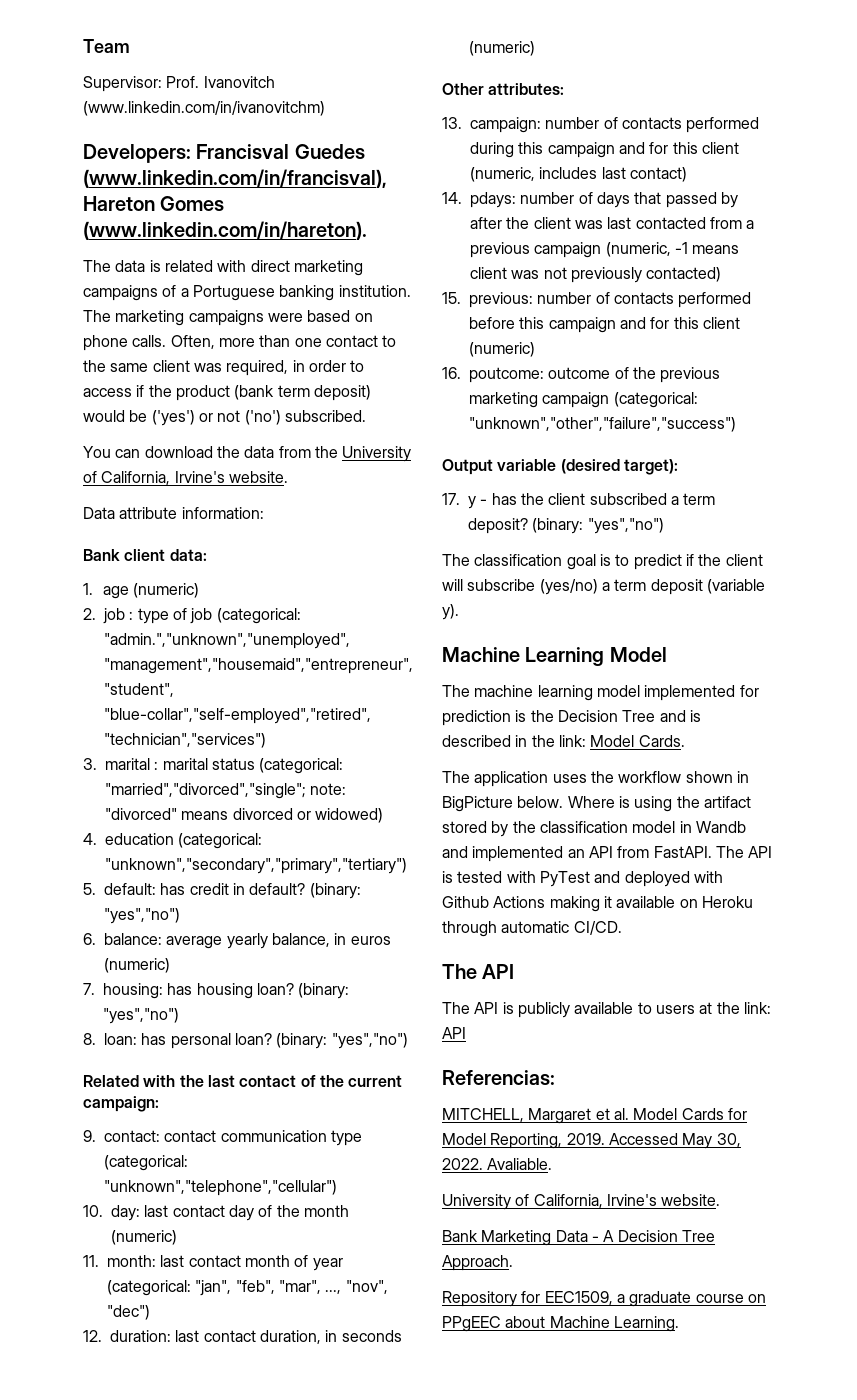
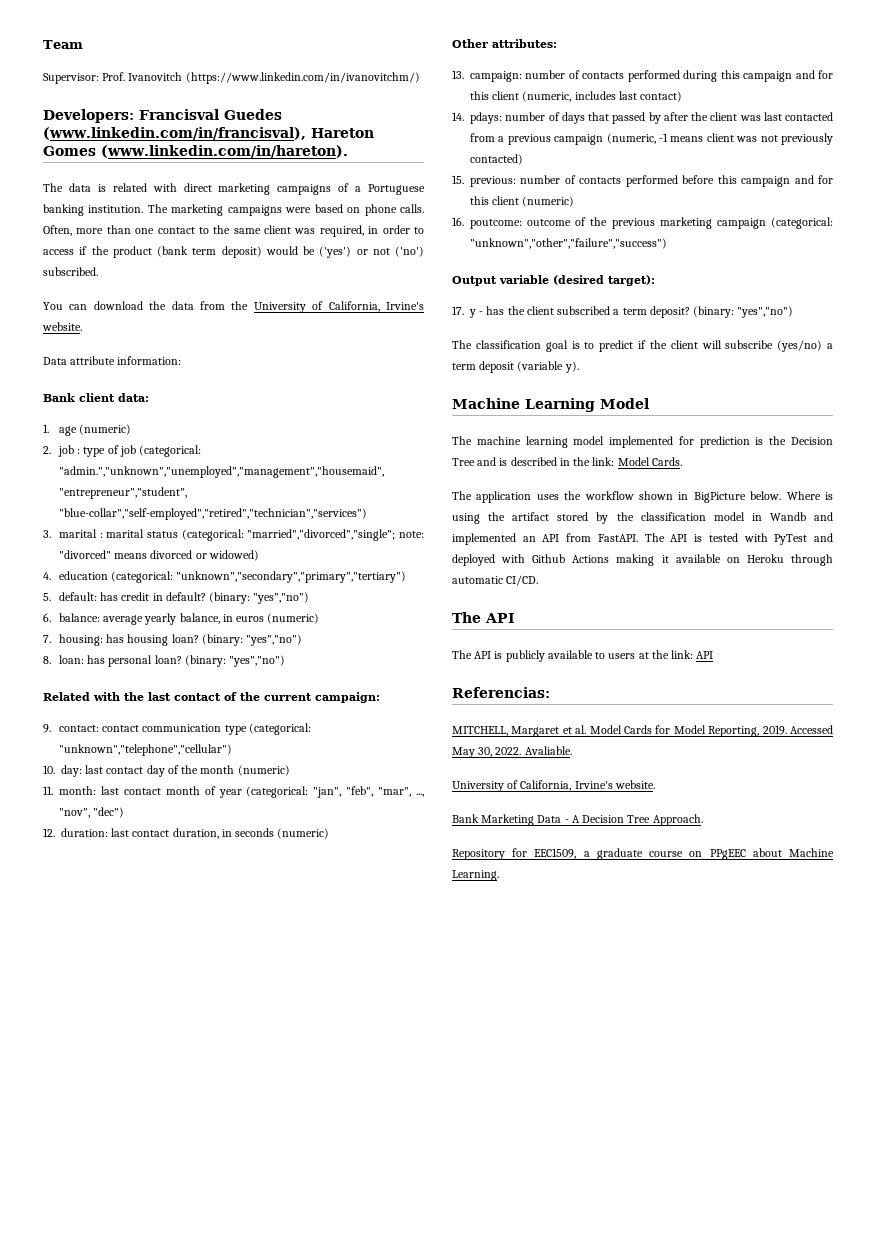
- Supervisor: Prof. Ivanovitch (www.linkedin.com/in/ivanovitchm)
+ Supervisor: Prof. Ivanovitch (https://www.linkedin.com/in/ivanovitchm/)

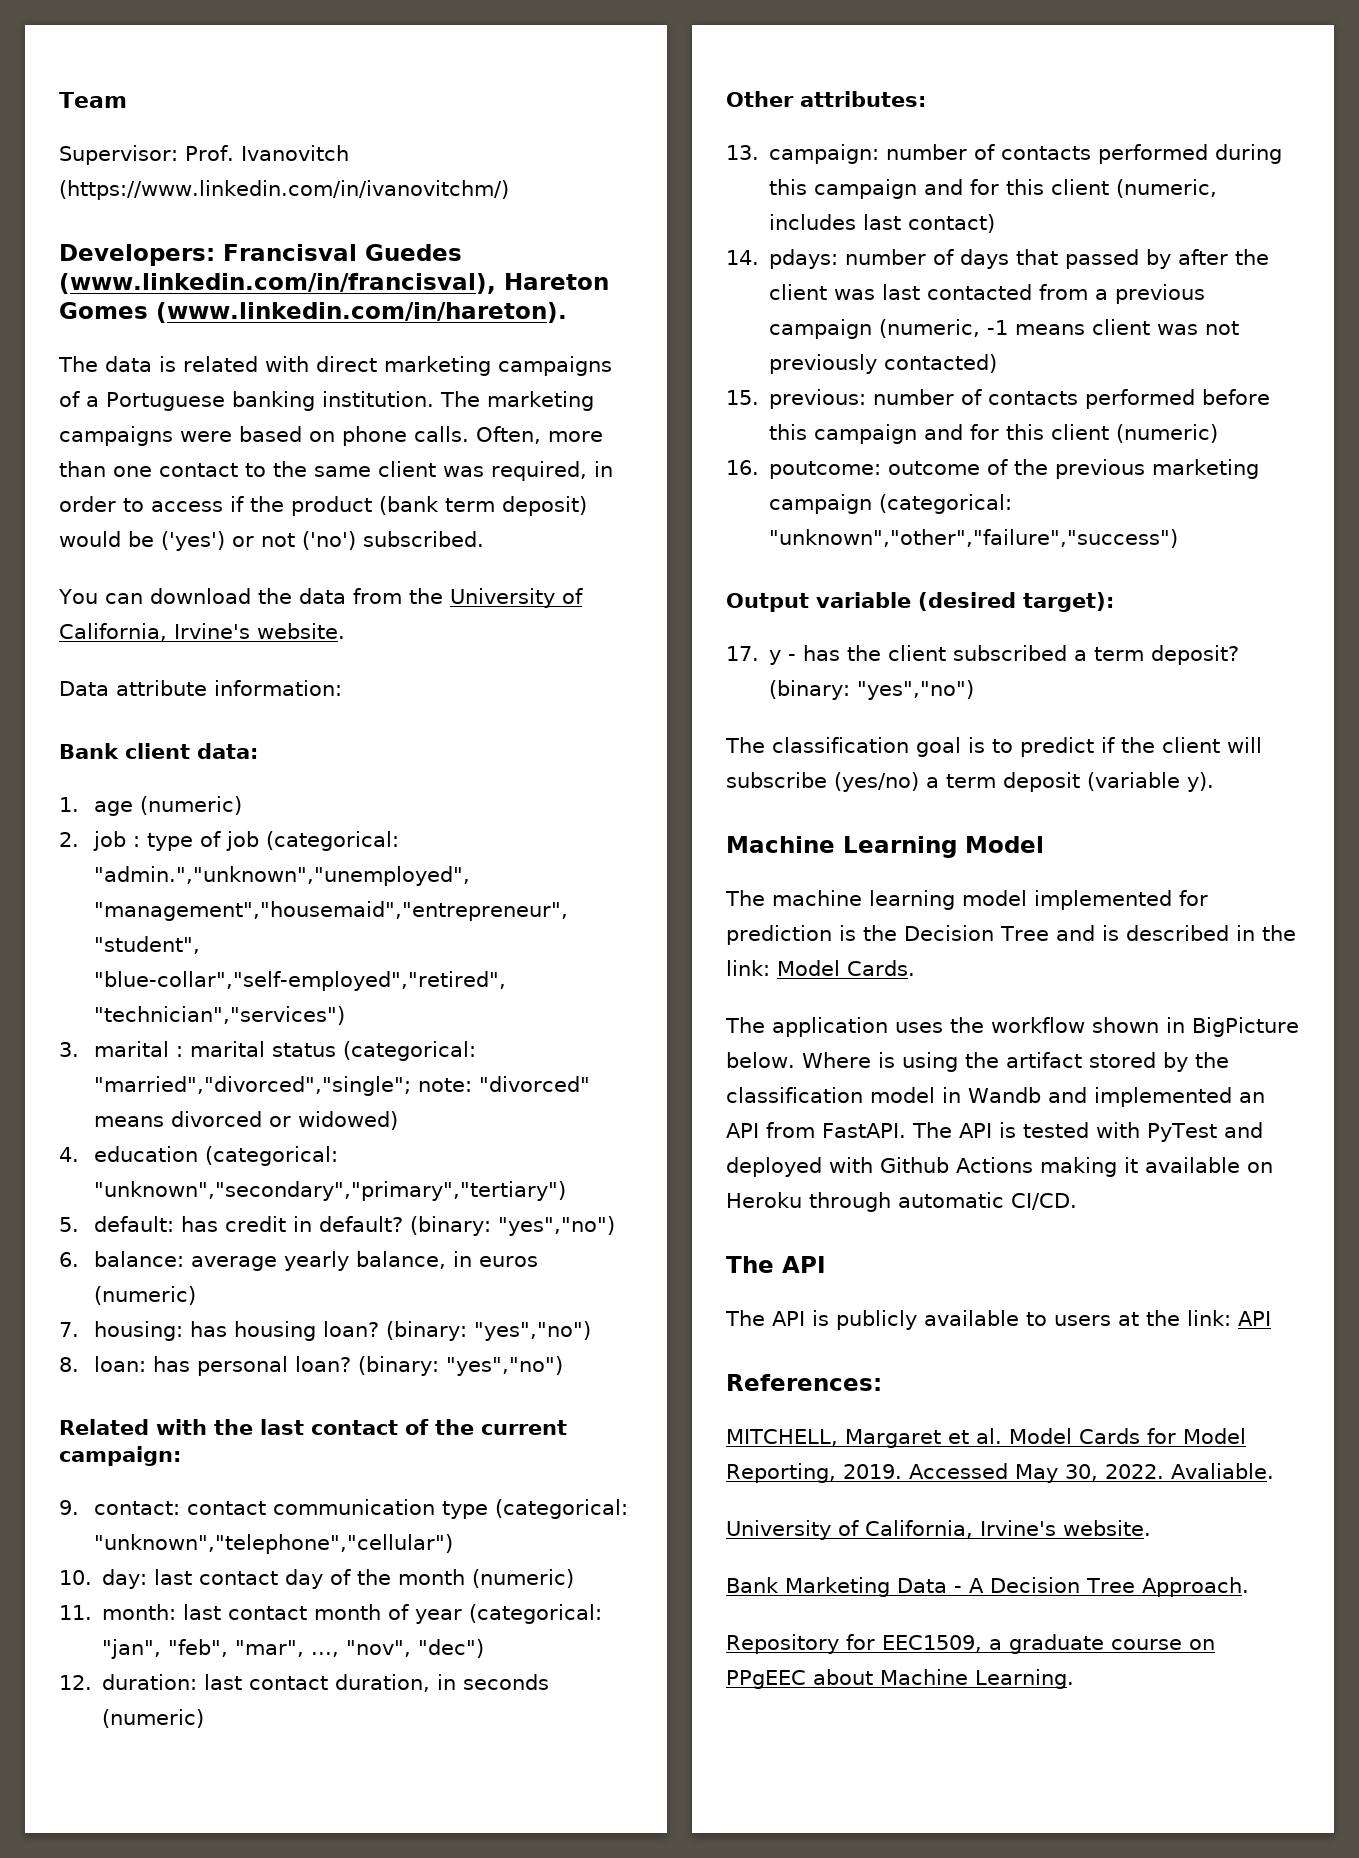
- Referencias:
+ References:

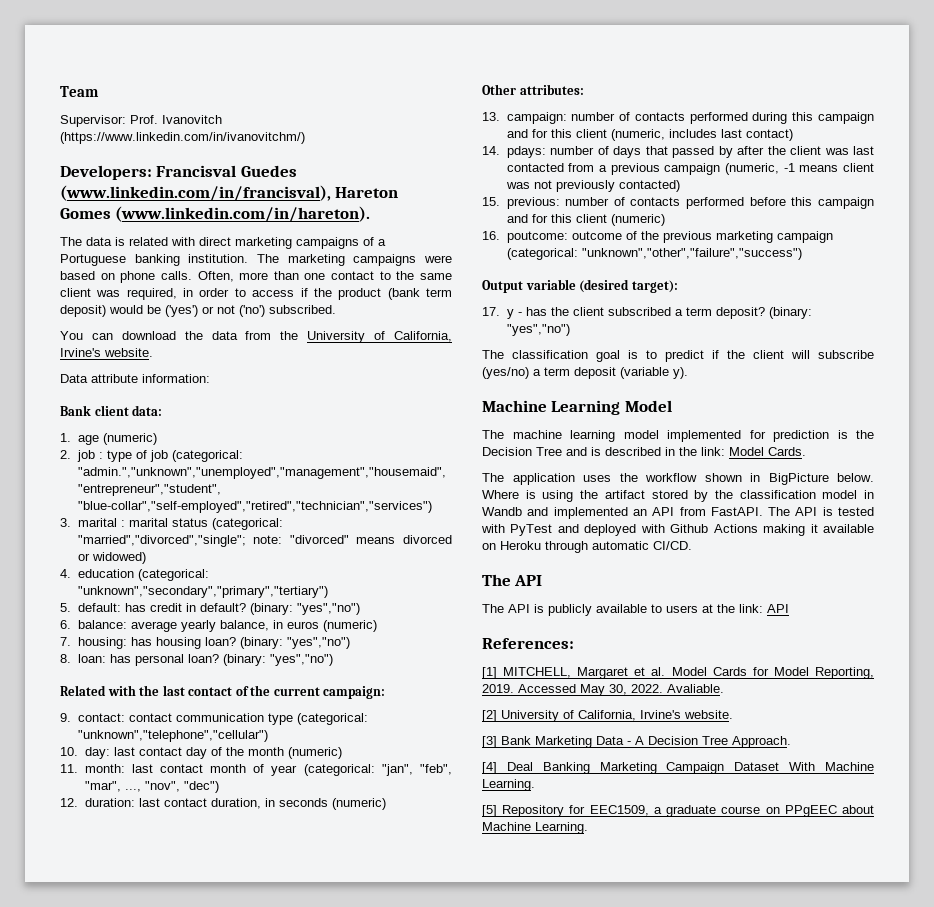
- MITCHELL, Margaret et al. Model Cards for Model Reporting, 2019.
+ [1] MITCHELL, Margaret et al. Model Cards for Model Reporting, 2019.
  Avaliable.
- University of California, Irvine's website.
- Bank Marketing Data - A Decision Tree Approach.
+ [2] University of California, Irvine's website.
+ [3] Bank Marketing Data - A Decision Tree Approach.
- Repository for EEC1509, a graduate course on PPgEEC about Machine Learning.
+ [4] Deal Banking Marketing Campaign Dataset With Machine Learning.
+ [5] Repository for EEC1509, a graduate course on PPgEEC about Machine Learning.

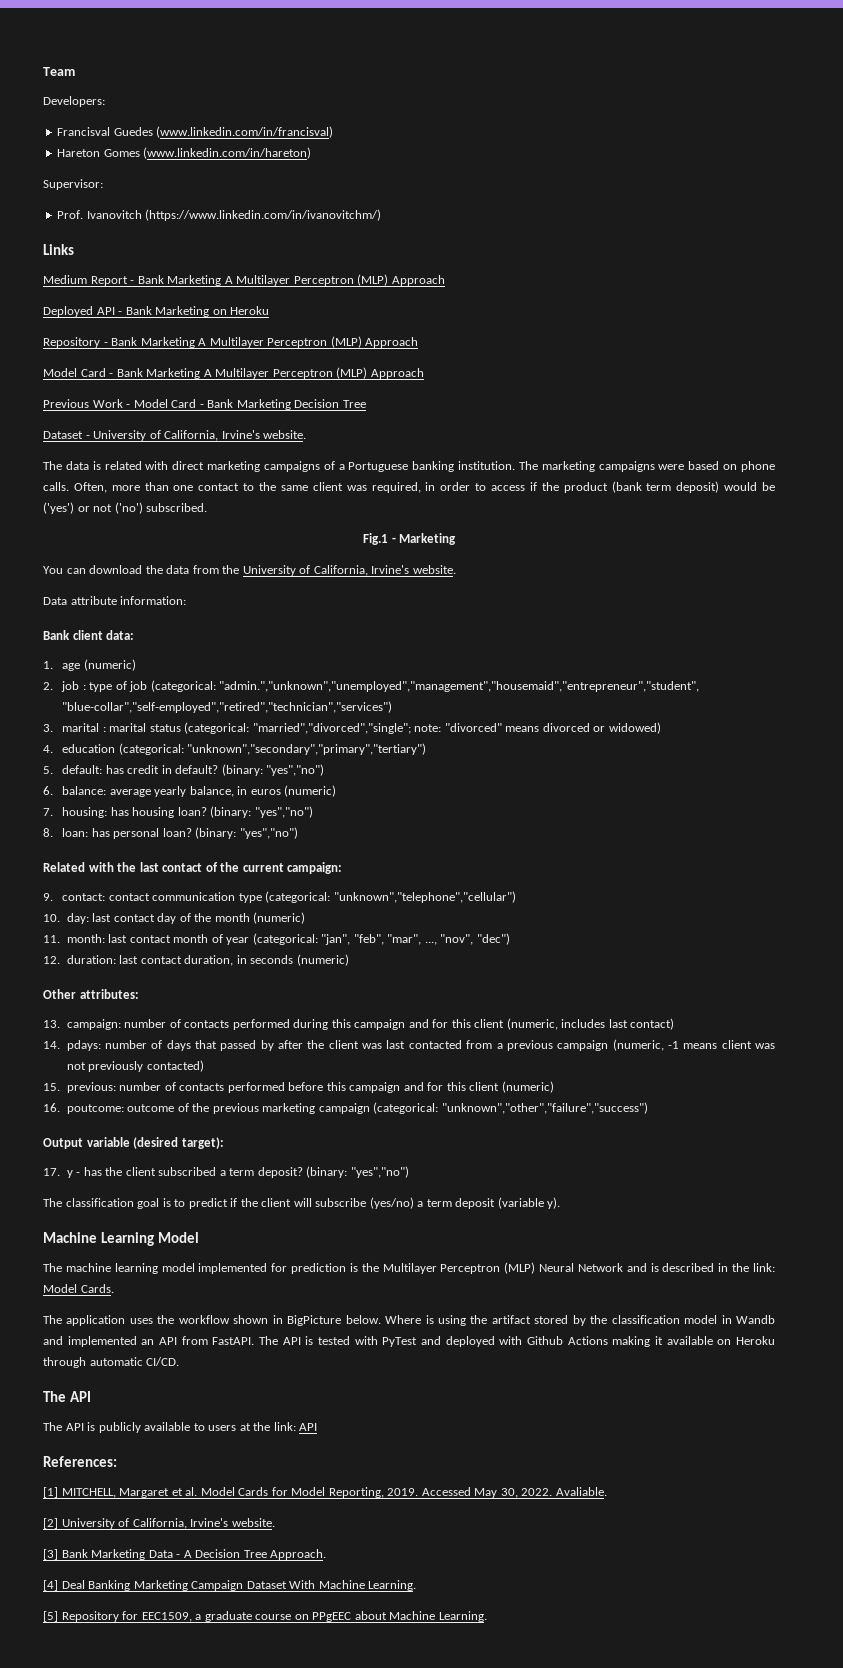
+ Developers:
+ Francisval Guedes (www.linkedin.com/in/francisval)
+ Hareton Gomes (www.linkedin.com/in/hareton)
- Supervisor: Prof. Ivanovitch (https://www.linkedin.com/in/ivanovitchm/)
+ Supervisor:
+ Prof. Ivanovitch (https://www.linkedin.com/in/ivanovitchm/)
- Developers: Francisval Guedes (www.linkedin.com/in/francisval), Hareton Gomes (www.linkedin.com/in/hareton).
+ Links
+ Medium Report - Bank Marketing A Multilayer Perceptron (MLP) Approach
+ Deployed API - Bank Marketing on Heroku
+ Repository - Bank Marketing A Multilayer Perceptron (MLP) Approach
+ Model Card - Bank Marketing A Multilayer Perceptron (MLP) Approach
+ Previous Work - Model Card - Bank Marketing Decision Tree
+ Dataset - University of California, Irvine's website.
+ Fig.1 - Marketing
- The machine learning model implemented for prediction is the Decision Tree and is described in the link: Model Cards.
+ The machine learning model implemented for prediction is the Multilayer Perceptron (MLP) Neural Network and is described in the link: Model Cards.

